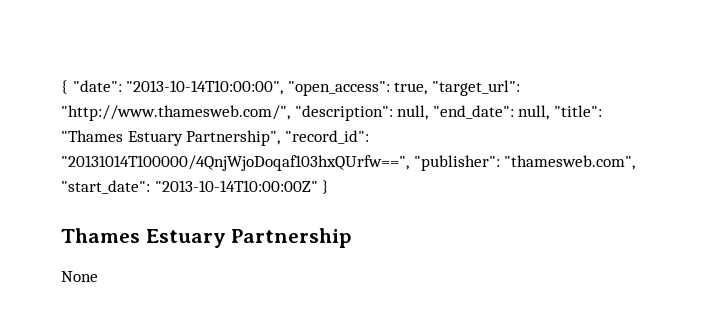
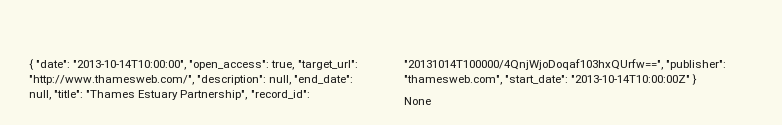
- Thames Estuary Partnership

